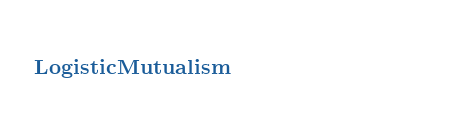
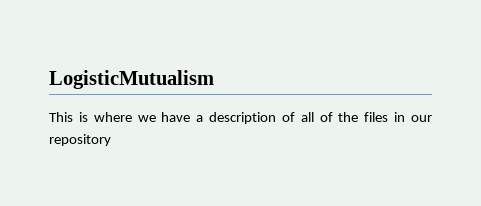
+ This is where we have a description of all of the files in our repository

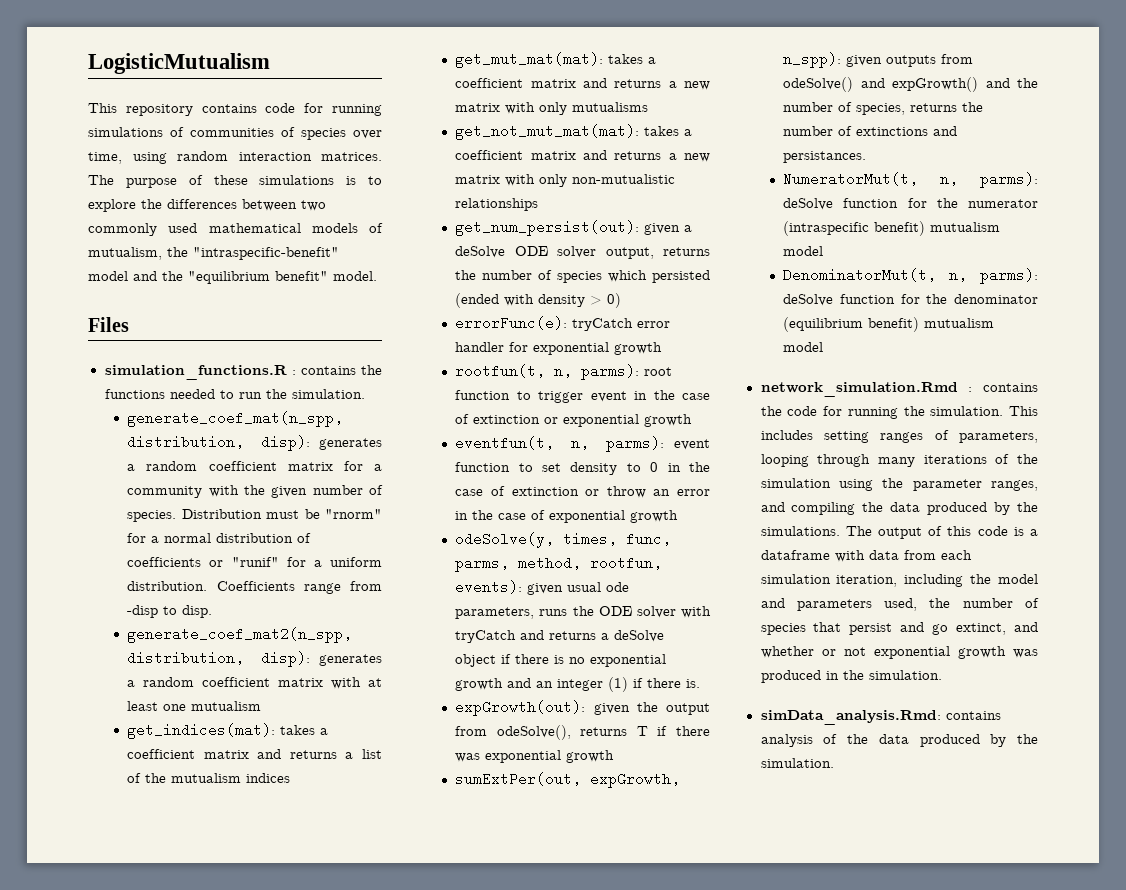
- This is where we have a description of all of the files in our repository
+ This repository contains code for running simulations of communities of species over time, using random interaction matrices. The purpose of these simulations is to explore the differences between two commonly used mathematical models of mutualism, the "intraspecific-benefit" model and the "equilibrium benefit" model.
+ Files
+ simulation_functions.R : contains the functions needed to run the simulation.
+ generate_coef_mat(n_spp, distribution, disp): generates a random coefficient matrix for a community with the given number of species. Distribution must be "rnorm" for a normal distribution of coefficients or "runif" for a uniform distribution. Coefficients range from -disp to disp.
+ generate_coef_mat2(n_spp, distribution, disp): generates a random coefficient matrix with at least one mutualism
+ get_indices(mat): takes a coefficient matrix and returns a list of the mutualism indices
+ get_mut_mat(mat): takes a coefficient matrix and returns a new matrix with only mutualisms
+ get_not_mut_mat(mat): takes a coefficient matrix and returns a new matrix with only non-mutualistic relationships
+ get_num_persist(out): given a deSolve ODE solver output, returns the number of species which persisted (ended with density > 0)
+ errorFunc(e): tryCatch error handler for exponential growth
+ rootfun(t, n, parms): root function to trigger event in the case of extinction or exponential growth
+ eventfun(t, n, parms): event function to set density to 0 in the case of extinction or throw an error in the case of exponential growth
+ odeSolve(y, times, func, parms, method, rootfun, events): given usual ode parameters, runs the ODE solver with tryCatch and returns a deSolve object if there is no exponential growth and an integer (1) if there is.
+ expGrowth(out): given the output from odeSolve(), returns T if there was exponential growth
+ sumExtPer(out, expGrowth, n_spp): given outputs from odeSolve() and expGrowth() and the number of species, returns the number of extinctions and persistances.
+ NumeratorMut(t, n, parms): deSolve function for the numerator (intraspecific benefit) mutualism model
+ DenominatorMut(t, n, parms): deSolve function for the denominator (equilibrium benefit) mutualism model
+ network_simulation.Rmd : contains the code for running the simulation. This includes setting ranges of parameters, looping through many iterations of the simulation using the parameter ranges, and compiling the data produced by the simulations. The output of this code is a dataframe with data from each simulation iteration, including the model and parameters used, the number of species that persist and go extinct, and whether or not exponential growth was produced in the simulation.
+ simData_analysis.Rmd: contains analysis of the data produced by the simulation.

